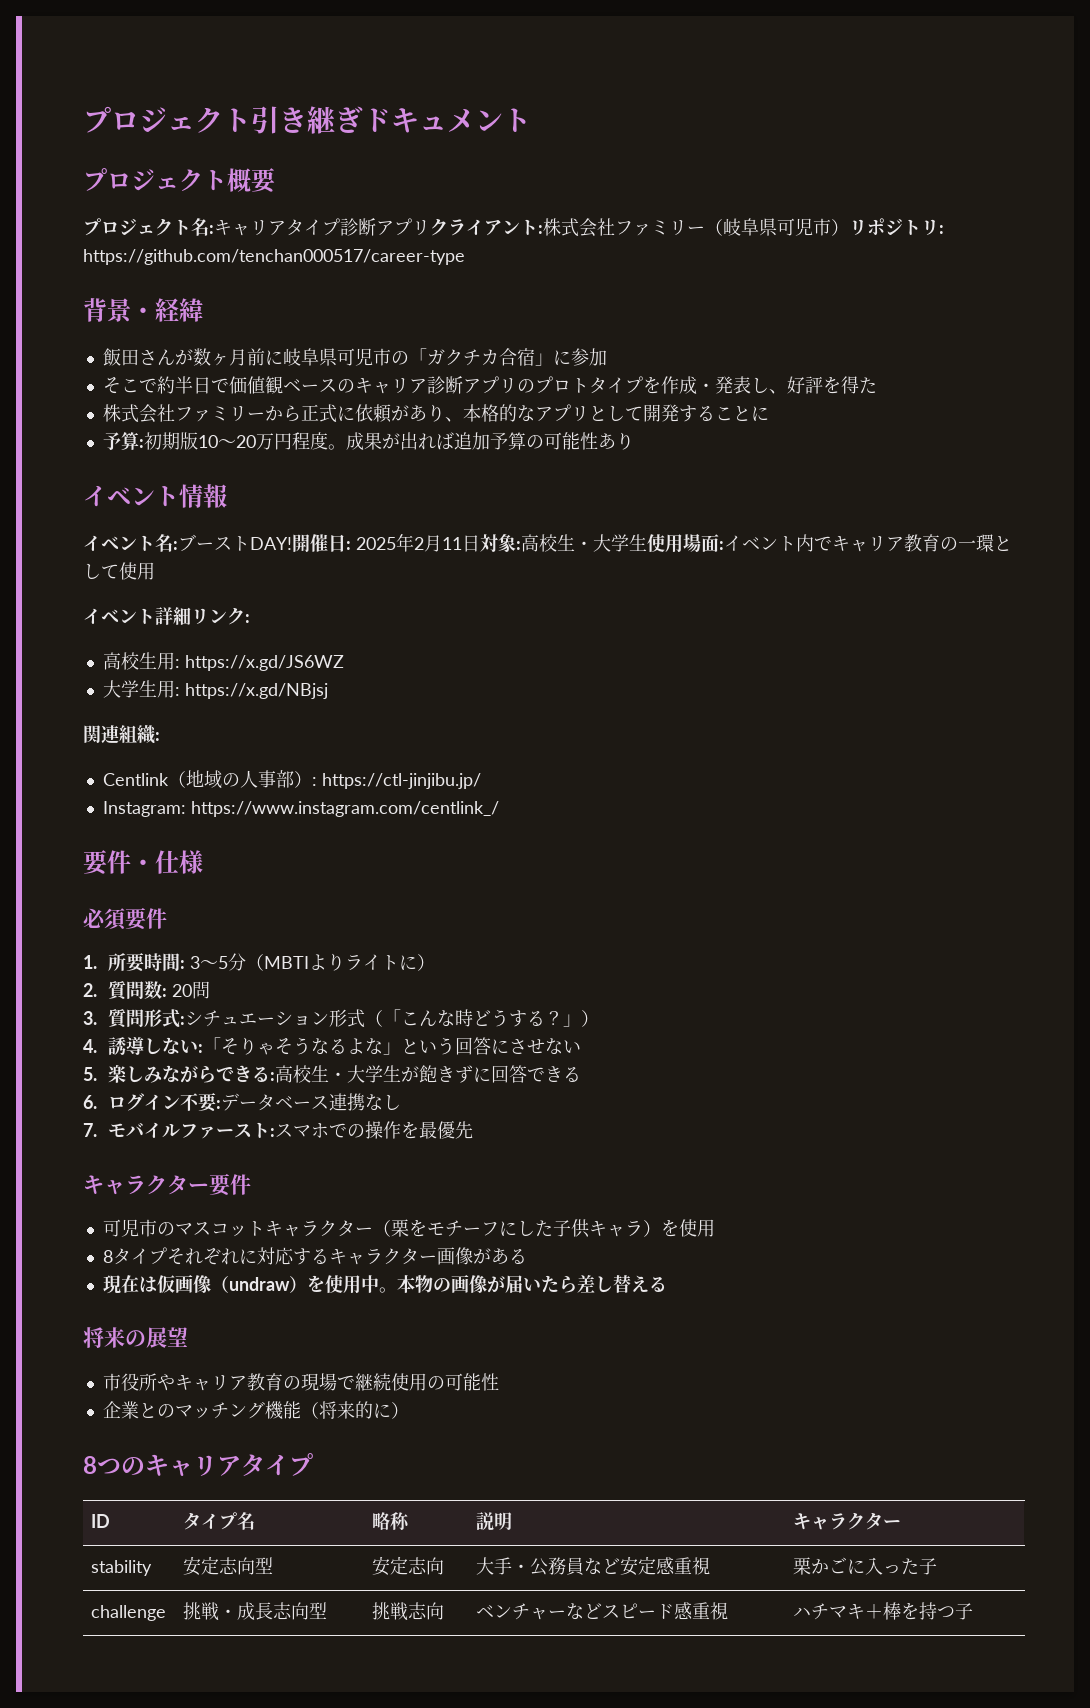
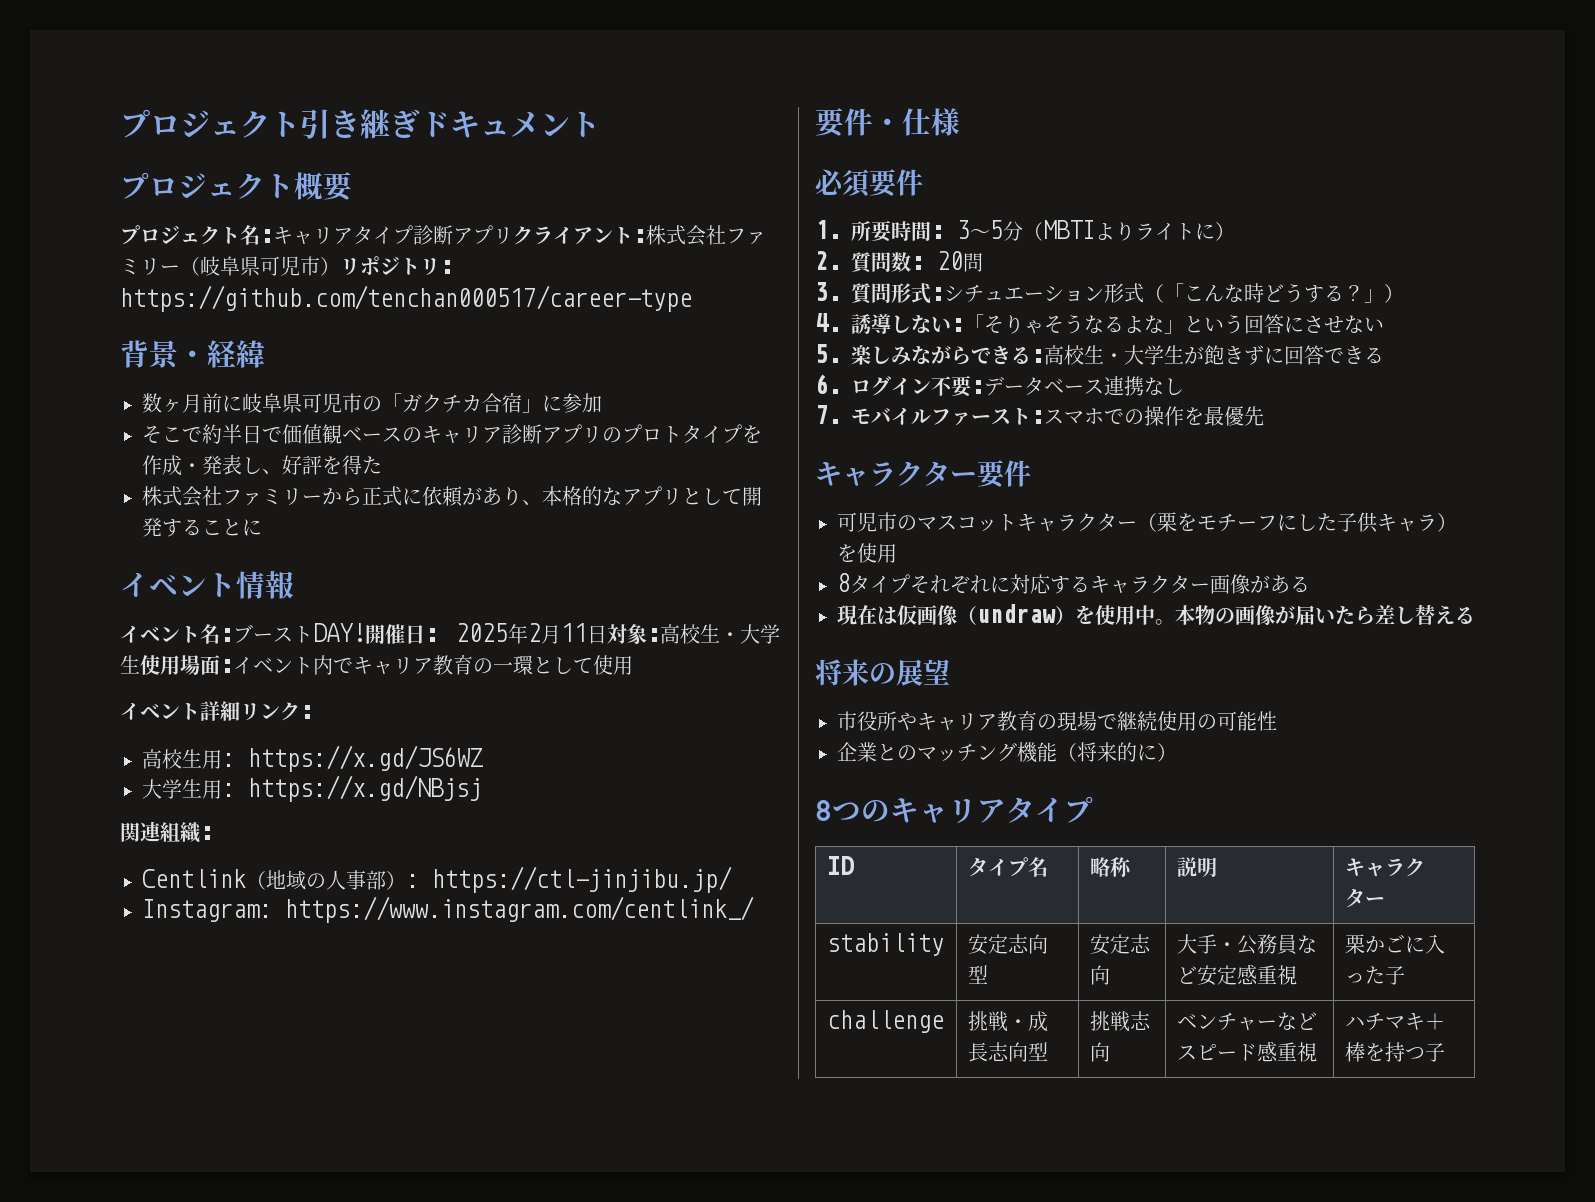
- 飯田さんが数ヶ月前に岐阜県可児市の「ガクチカ合宿」に参加
+ 数ヶ月前に岐阜県可児市の「ガクチカ合宿」に参加
- 予算:初期版10〜20万円程度。成果が出れば追加予算の可能性あり

